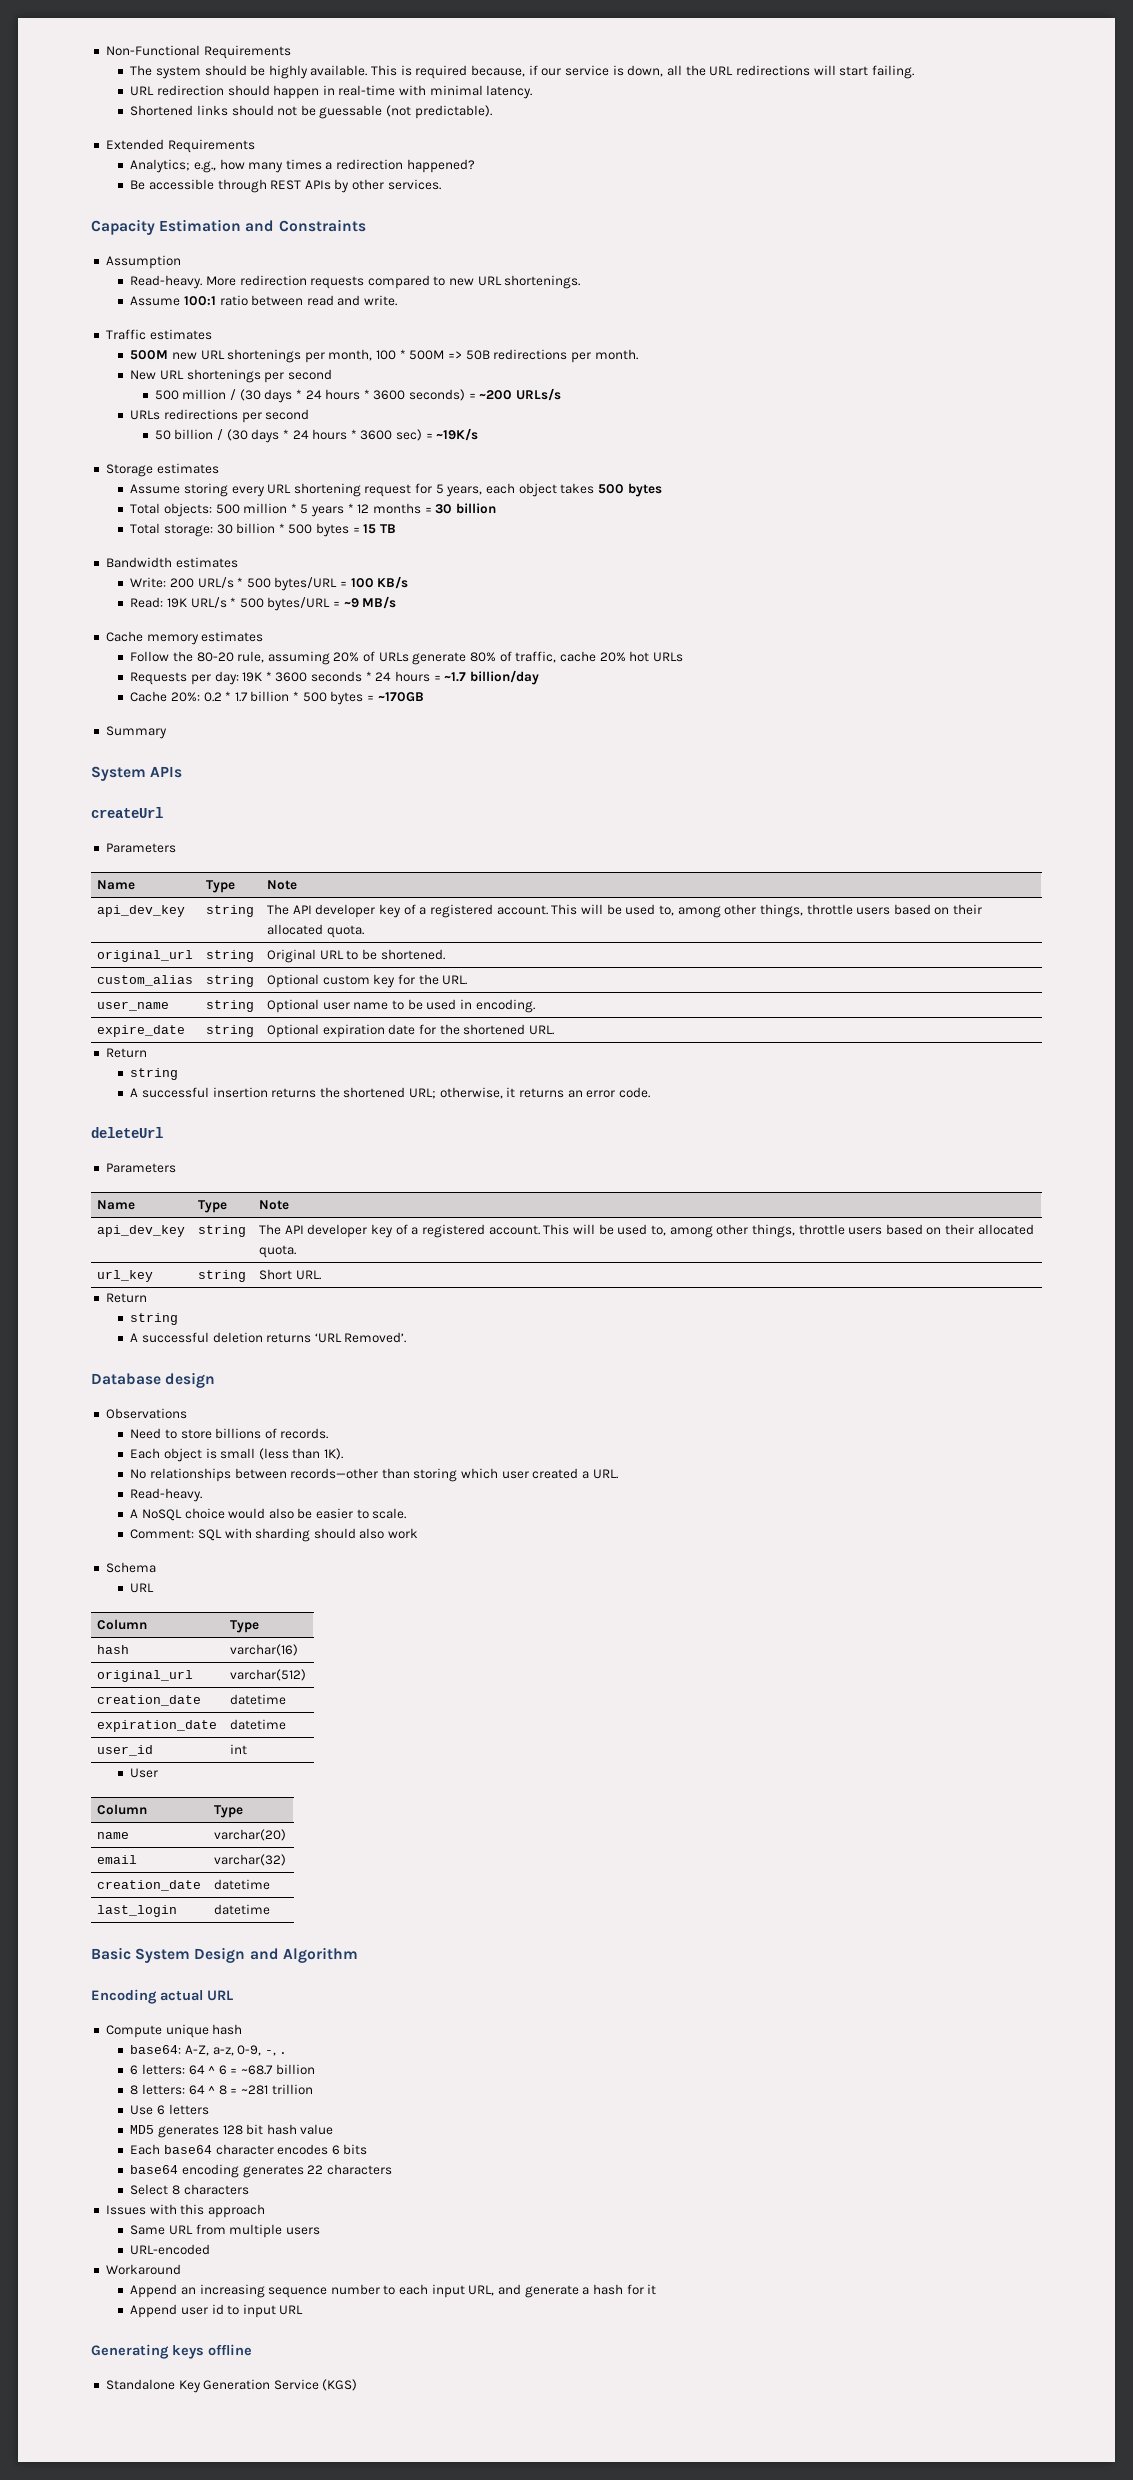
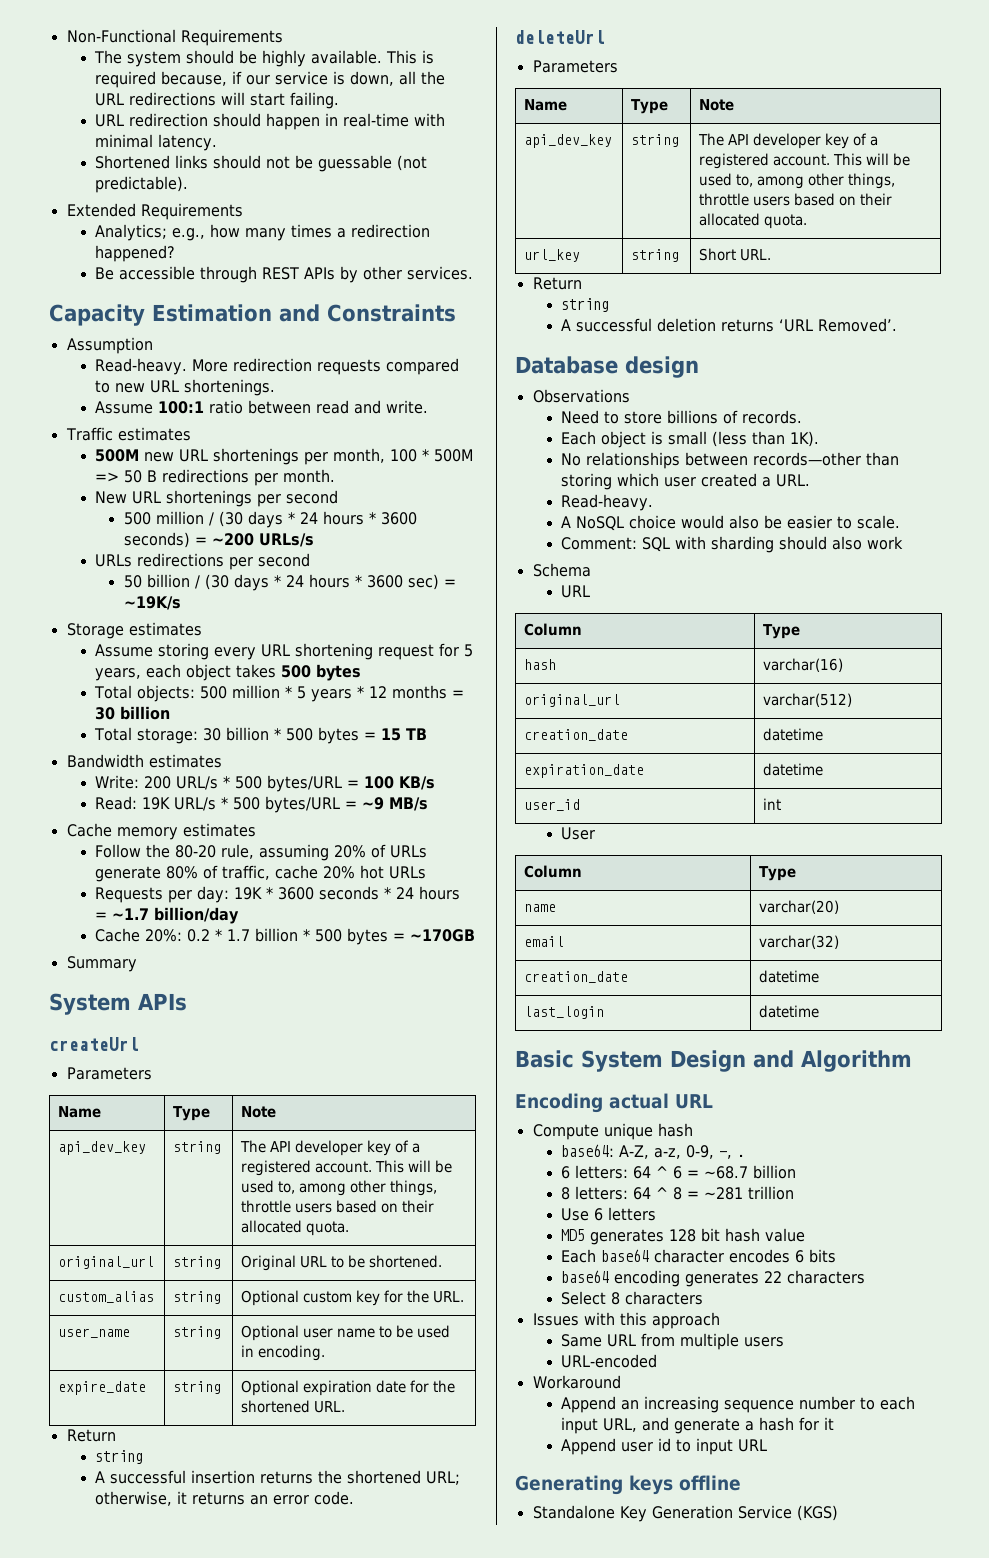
- 500M new URL shortenings per month, 100 * 500M => 50B redirections per month.
+ 500M new URL shortenings per month, 100 * 500M => 50 B redirections per month.

